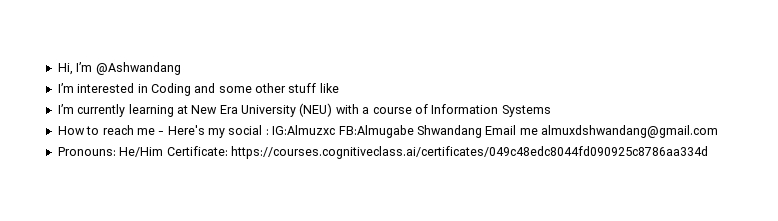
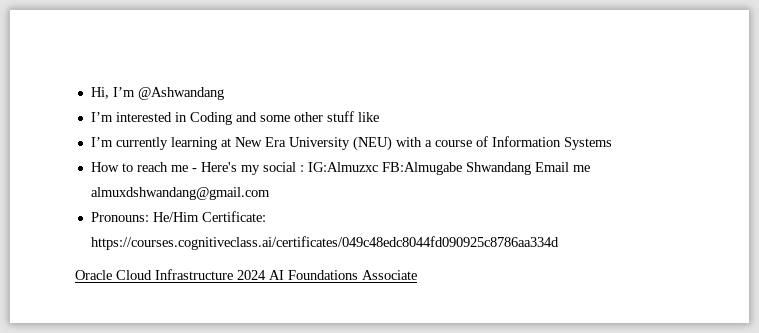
+ Oracle Cloud Infrastructure 2024 AI Foundations Associate

